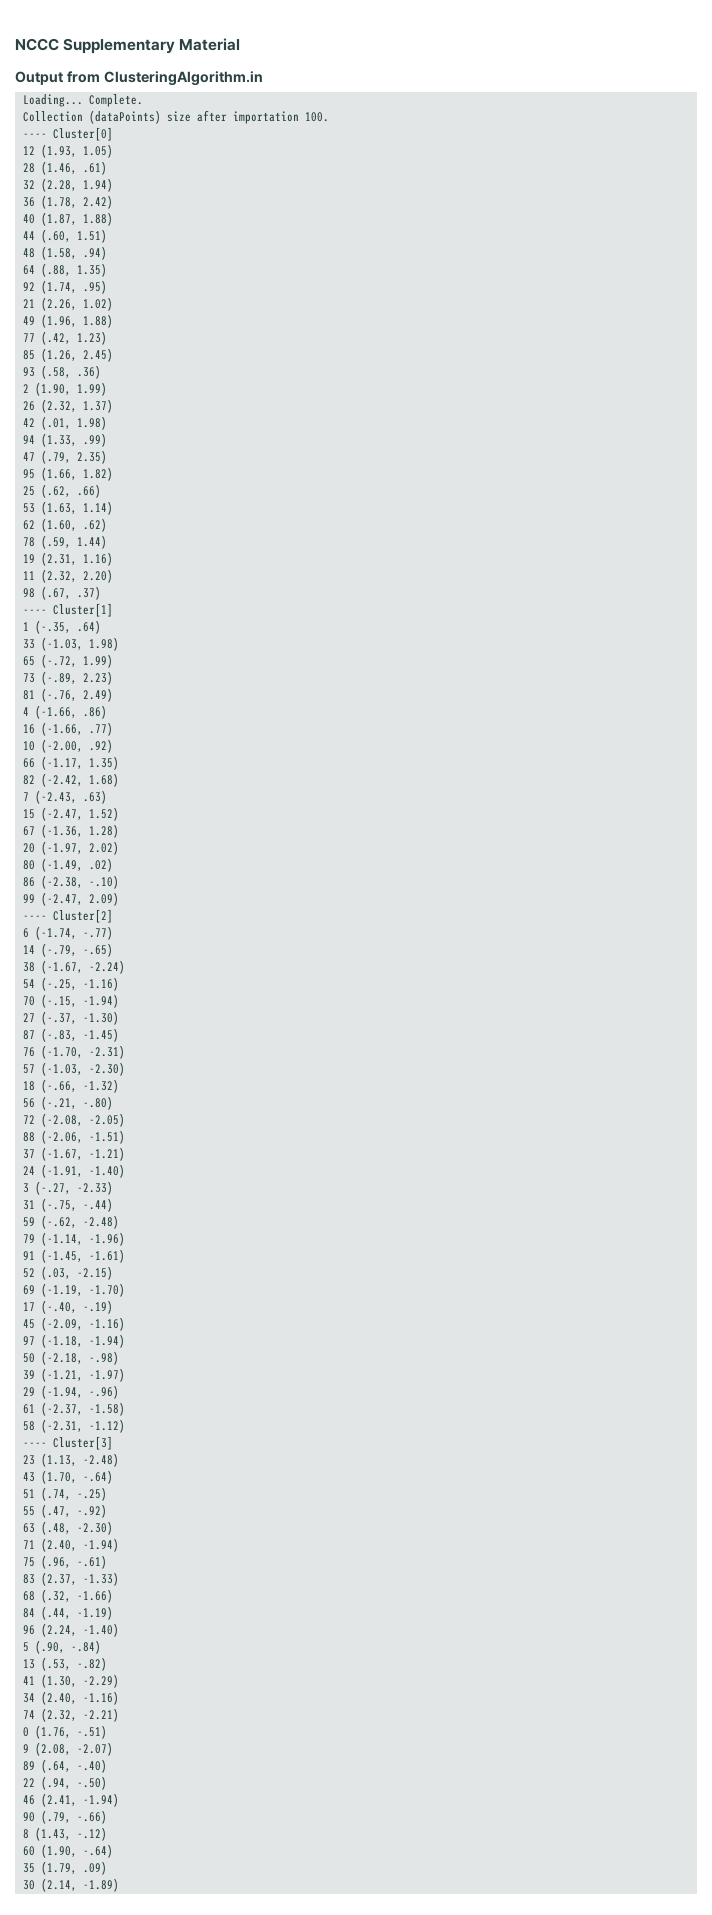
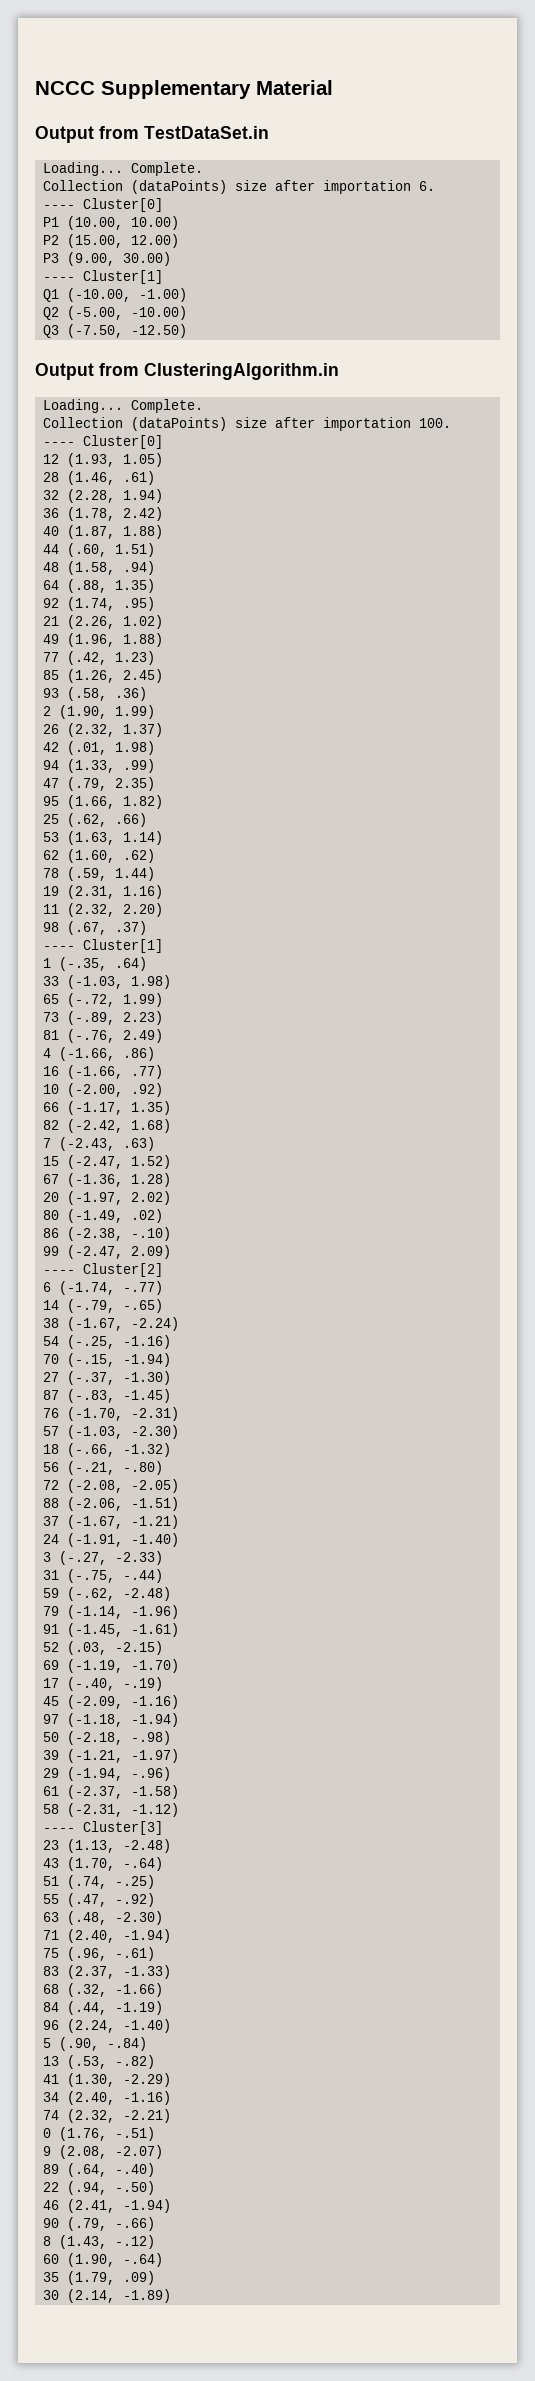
+ Output from TestDataSet.in
+ Loading... Complete.
+ Collection (dataPoints) size after importation 6.
+ ---- Cluster[0]
+ P1 (10.00, 10.00)
+ P2 (15.00, 12.00)
+ P3 (9.00, 30.00)
+ ---- Cluster[1]
+ Q1 (-10.00, -1.00)
+ Q2 (-5.00, -10.00)
+ Q3 (-7.50, -12.50)

